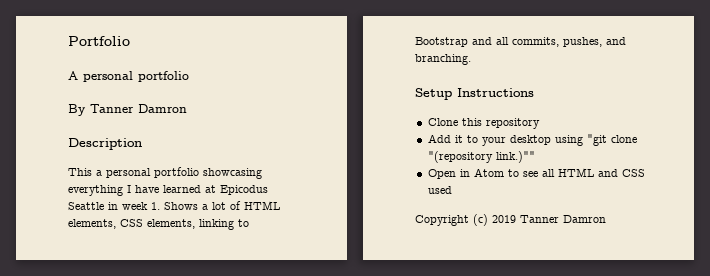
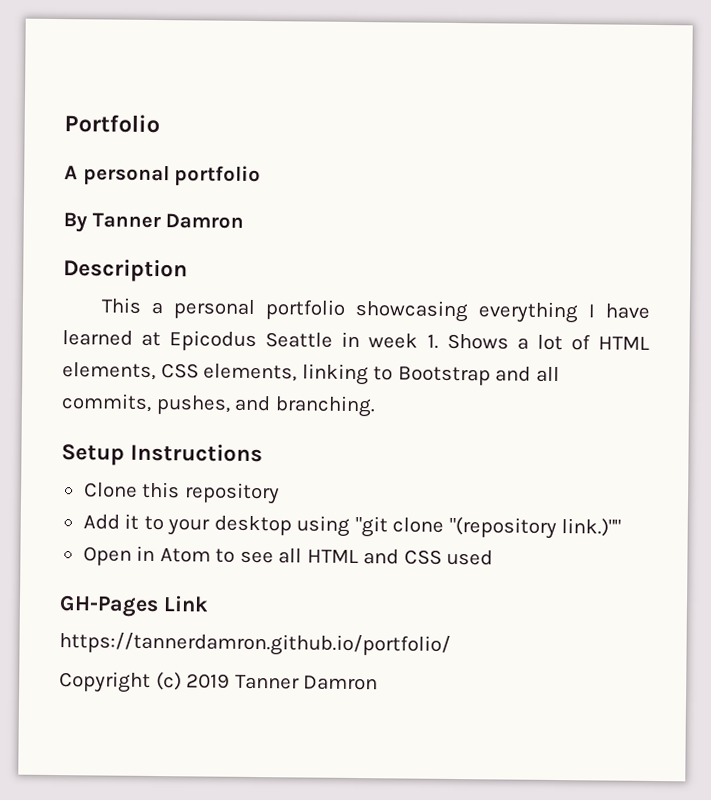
+ GH-Pages Link
+ https://tannerdamron.github.io/portfolio/

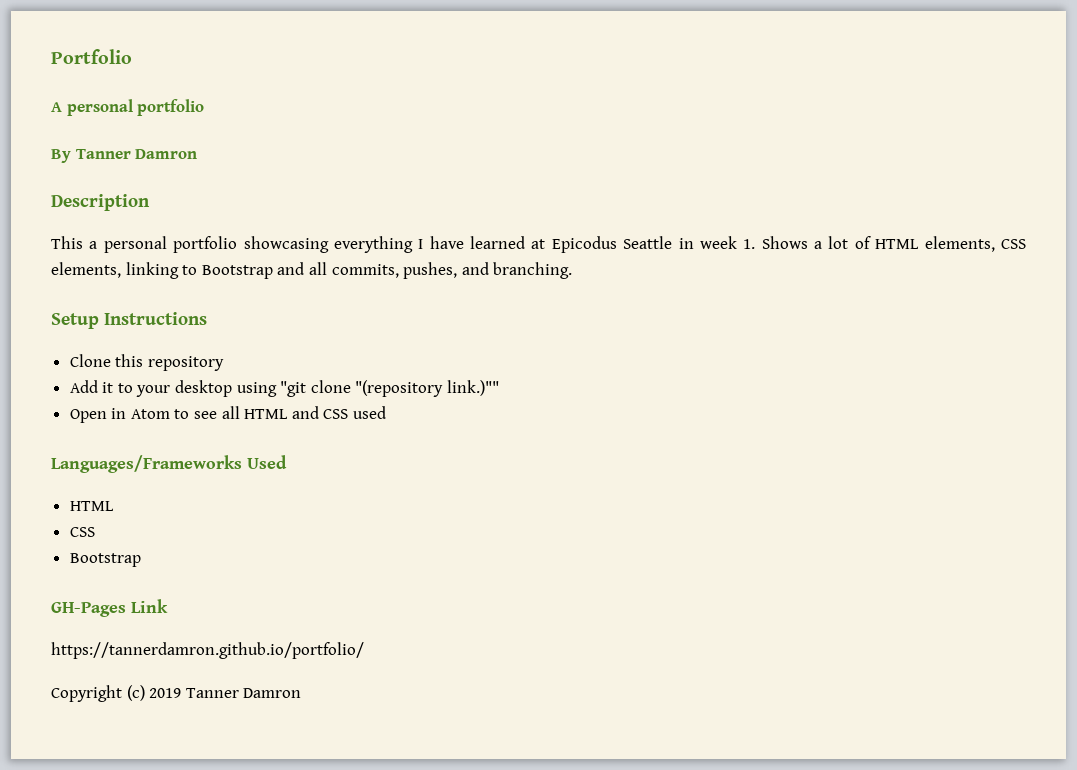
+ Languages/Frameworks Used
+ HTML
+ CSS
+ Bootstrap

